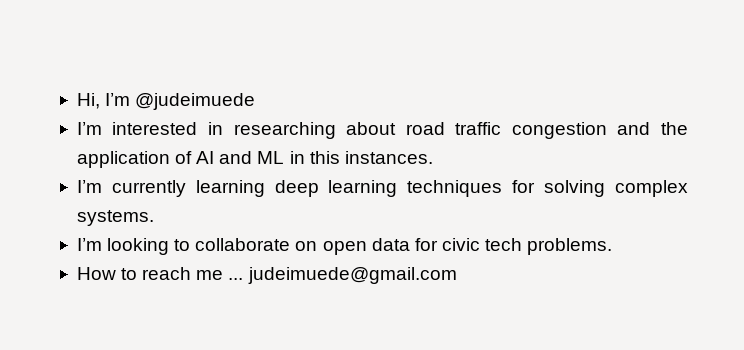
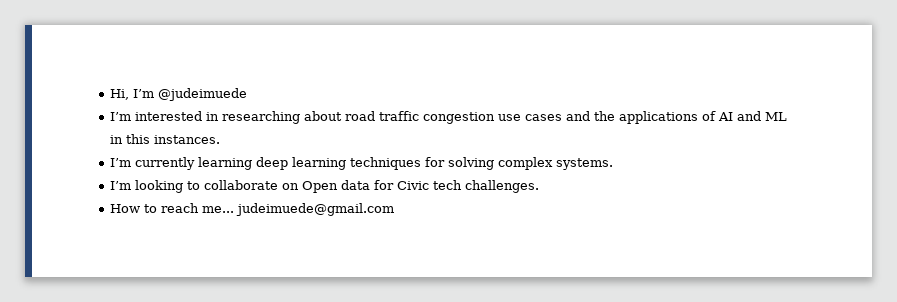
- I’m interested in researching about road traffic congestion and the application of AI and ML in this instances.
+ I’m interested in researching about road traffic congestion use cases and the applications of AI and ML in this instances.
- I’m looking to collaborate on open data for civic tech problems.
+ I’m looking to collaborate on Open data for Civic tech challenges.
- How to reach me ... judeimuede@gmail.com
+ How to reach me... judeimuede@gmail.com

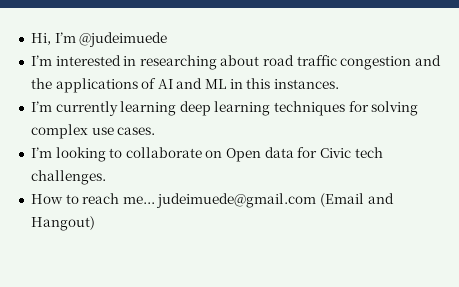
- I’m interested in researching about road traffic congestion use cases and the applications of AI and ML in this instances.
+ I’m interested in researching about road traffic congestion and the applications of AI and ML in this instances.
- I’m currently learning deep learning techniques for solving complex systems.
+ I’m currently learning deep learning techniques for solving complex use cases.
- How to reach me... judeimuede@gmail.com
+ How to reach me... judeimuede@gmail.com (Email and Hangout)

